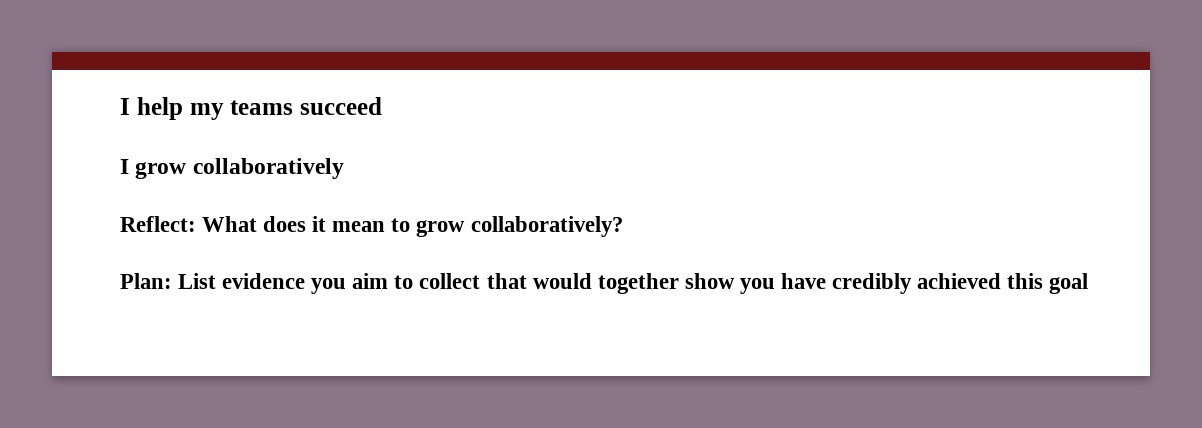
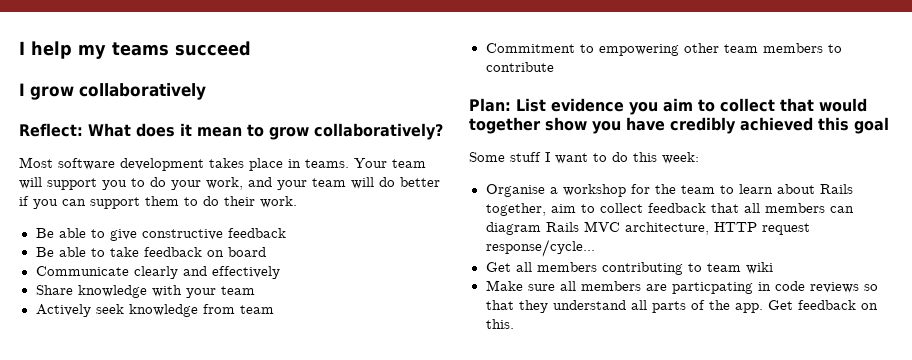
+ Most software development takes place in teams. Your team will support you to do your work, and your team will do better if you can support them to do their work.
+ Be able to give constructive feedback
+ Be able to take feedback on board
+ Communicate clearly and effectively
+ Share knowledge with your team
+ Actively seek knowledge from team
+ Commitment to empowering other team members to contribute
+ Some stuff I want to do this week:
+ Organise a workshop for the team to learn about Rails together, aim to collect feedback that all members can diagram Rails MVC architecture, HTTP request response/cycle...
+ Get all members contributing to team wiki
+ Make sure all members are particpating in code reviews so that they understand all parts of the app. Get feedback on this.

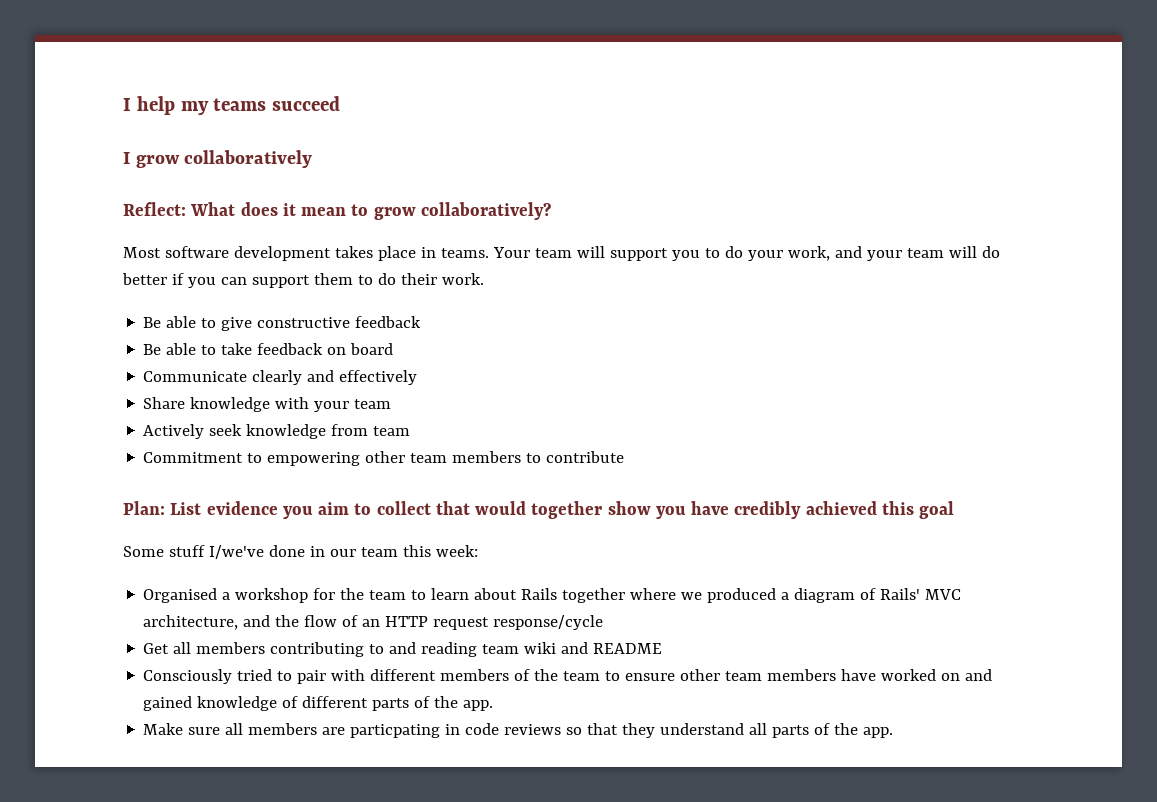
- Some stuff I want to do this week:
+ Some stuff I/we've done in our team this week:
- Organise a workshop for the team to learn about Rails together, aim to collect feedback that all members can diagram Rails MVC architecture, HTTP request response/cycle...
+ Organised a workshop for the team to learn about Rails together where we produced a diagram of Rails' MVC architecture, and the flow of an HTTP request response/cycle
- Get all members contributing to team wiki
+ Get all members contributing to and reading team wiki and README
+ Consciously tried to pair with different members of the team to ensure other team members have worked on and gained knowledge of different parts of the app.
- Get feedback on this.

